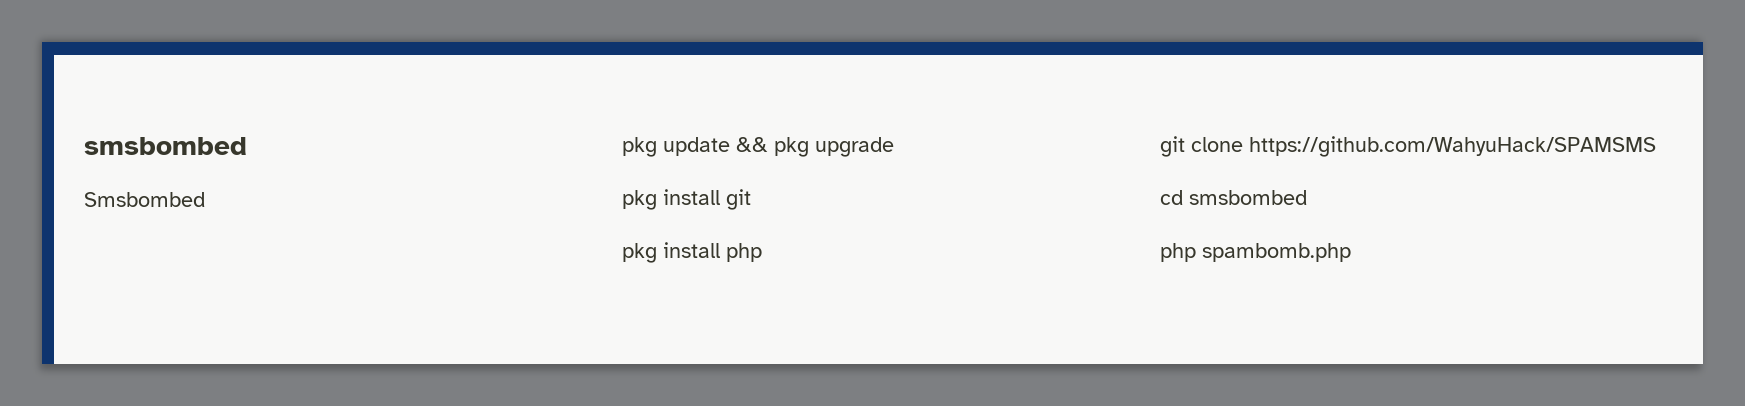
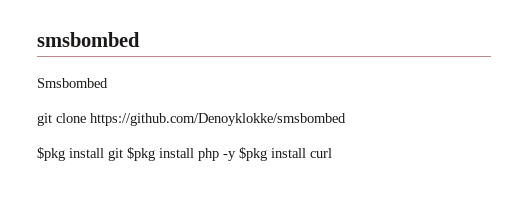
- pkg update && pkg upgrade
- pkg install git
- pkg install php
- git clone https://github.com/WahyuHack/SPAMSMS
- cd smsbombed
- php spambomb.php
+ git clone https://github.com/Denoyklokke/smsbombed
+ $pkg install git $pkg install php -y $pkg install curl

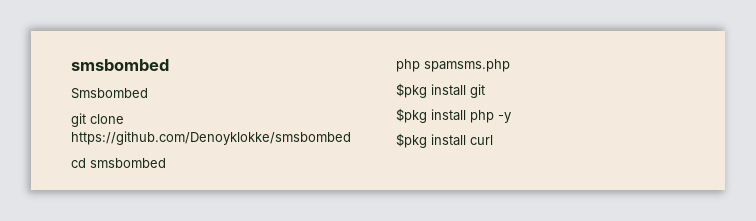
+ cd smsbombed
+ php spamsms.php
- $pkg install git $pkg install php -y $pkg install curl
+ $pkg install git
+ $pkg install php -y
+ $pkg install curl

